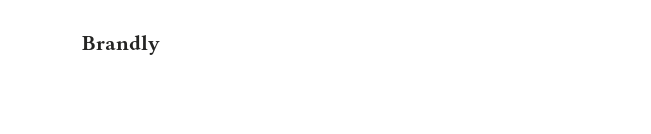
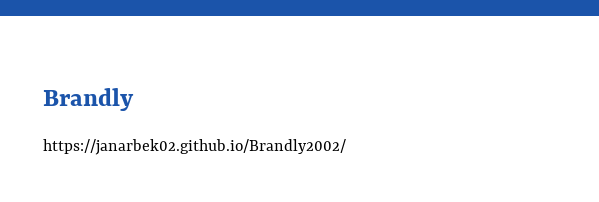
+ https://janarbek02.github.io/Brandly2002/

